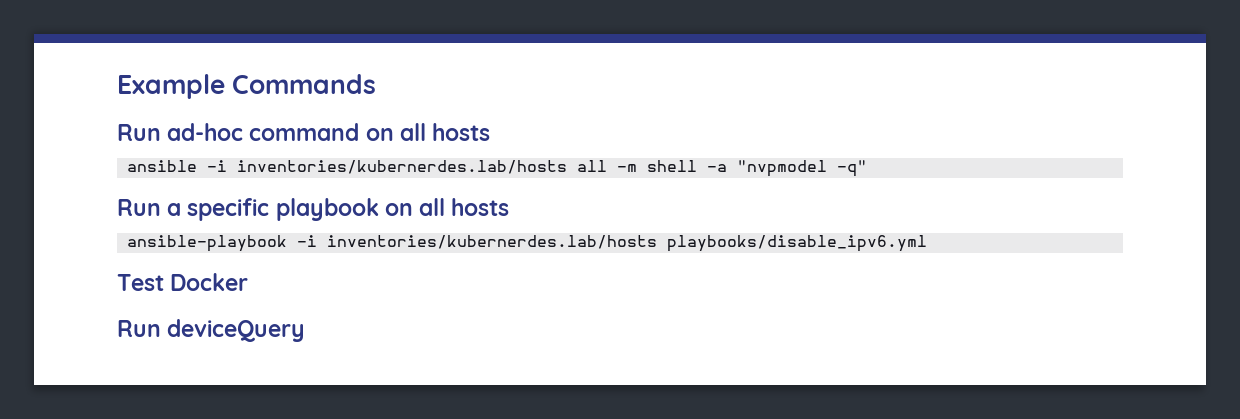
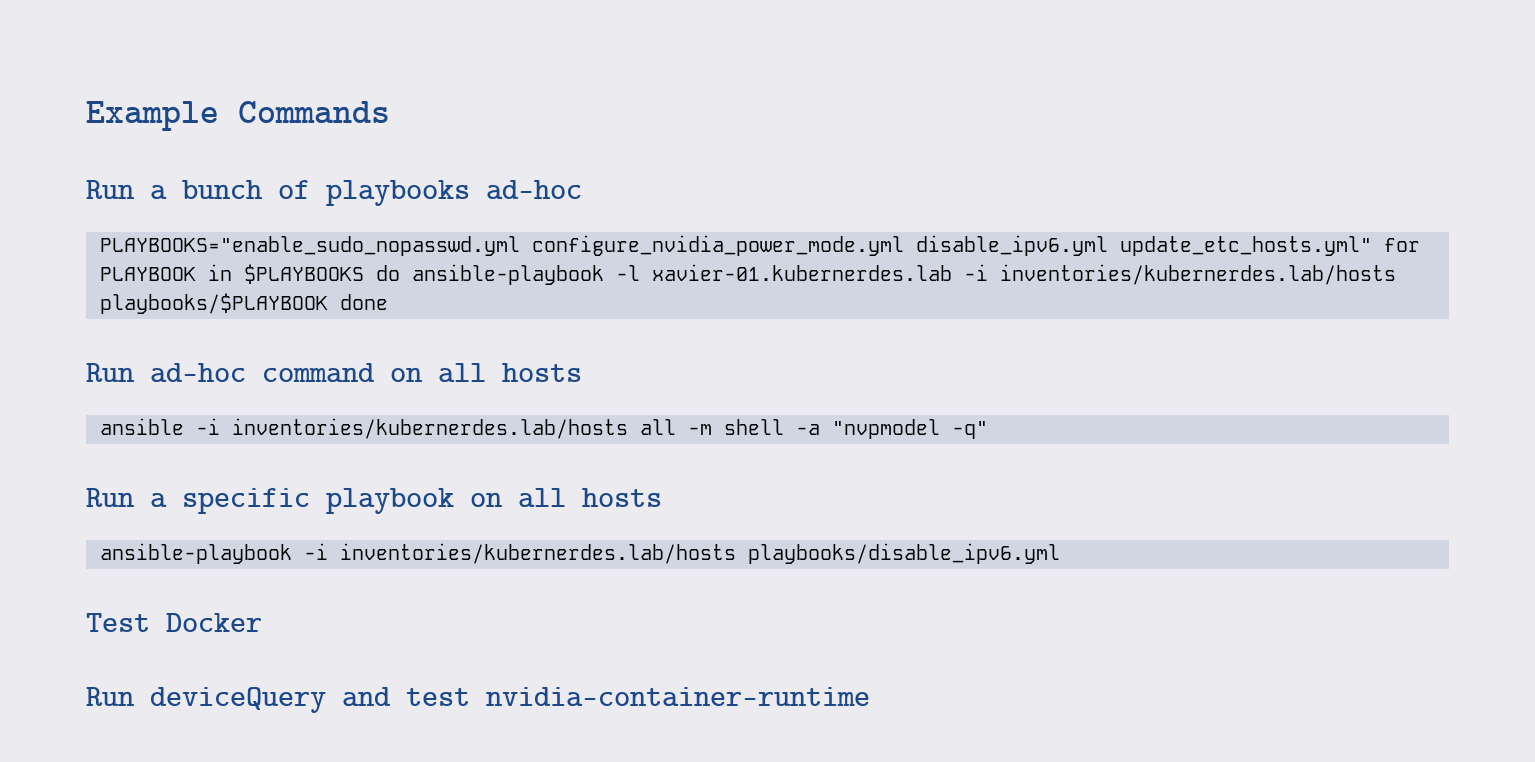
+ Run a bunch of playbooks ad-hoc
+ PLAYBOOKS="enable_sudo_nopasswd.yml configure_nvidia_power_mode.yml disable_ipv6.yml update_etc_hosts.yml" for PLAYBOOK in $PLAYBOOKS do ansible-playbook -l xavier-01.kubernerdes.lab -i inventories/kubernerdes.lab/hosts playbooks/$PLAYBOOK done
- Run deviceQuery
+ Run deviceQuery and test nvidia-container-runtime

